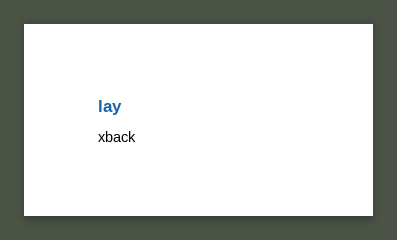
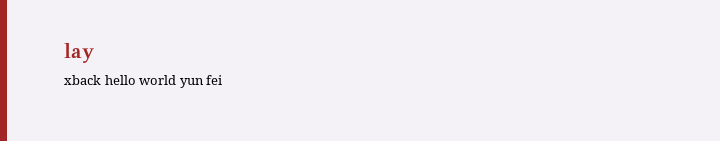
- xback
+ xback hello world yun fei

